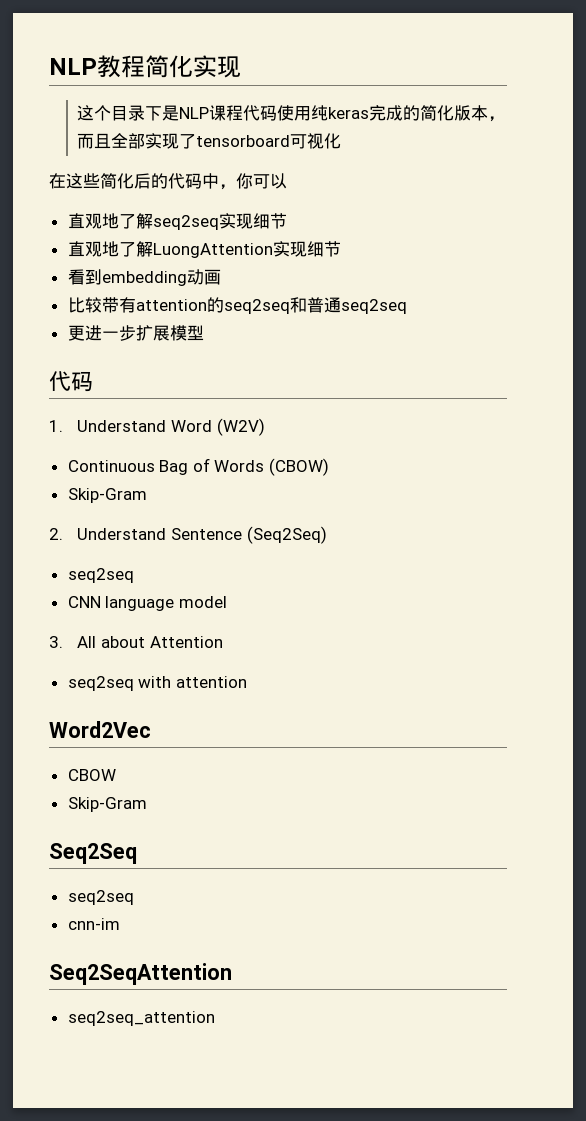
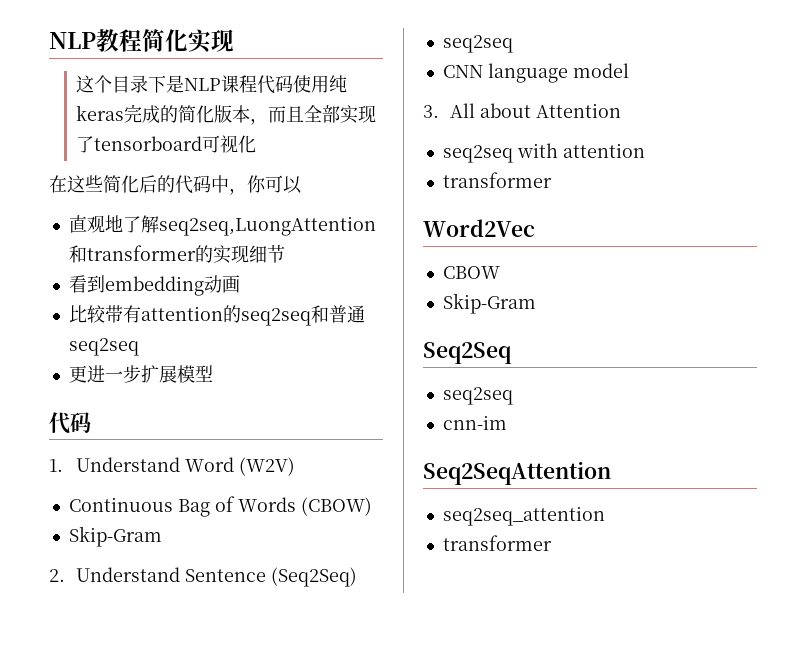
- 直观地了解seq2seq实现细节
- 直观地了解LuongAttention实现细节
+ 直观地了解seq2seq,LuongAttention和transformer的实现细节
  seq2seq with attention
+ transformer
  seq2seq_attention
+ transformer

